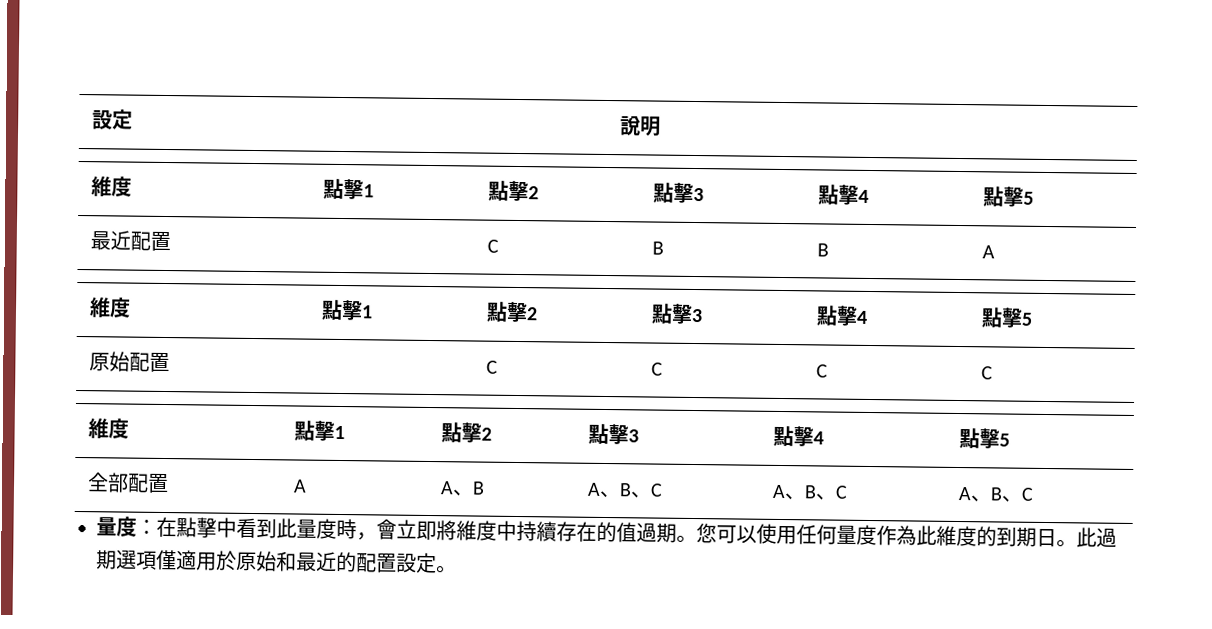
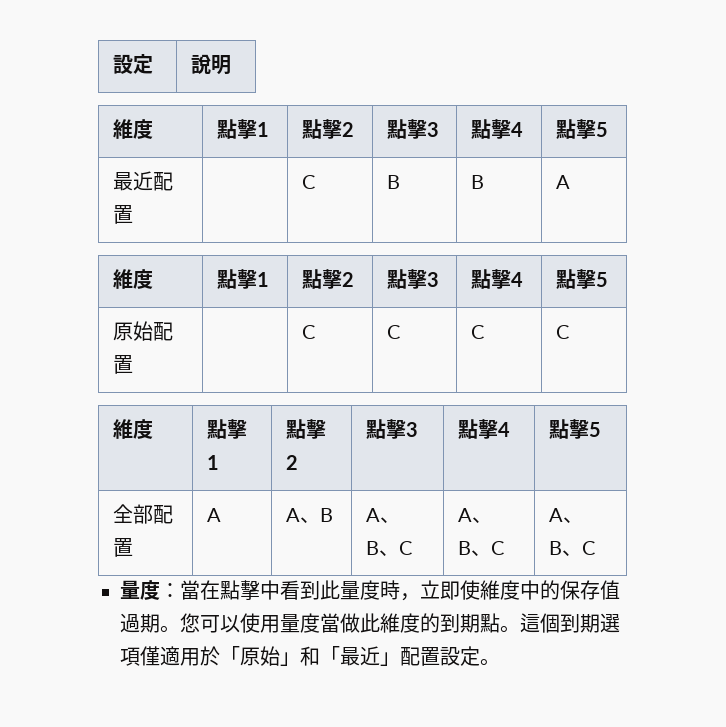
- 量度：在點擊中看到此量度時，會立即將維度中持續存在的值過期。
+ 量度：當在點擊中看到此量度時，立即使維度中的保存值過期。
- 您可以使用任何量度作為此維度的到期日。此過期選項僅適用於原始和最近的配置設定。
+ 您可以使用量度當做此維度的到期點。這個到期選項僅適用於「原始」和「最近」配置設定。

